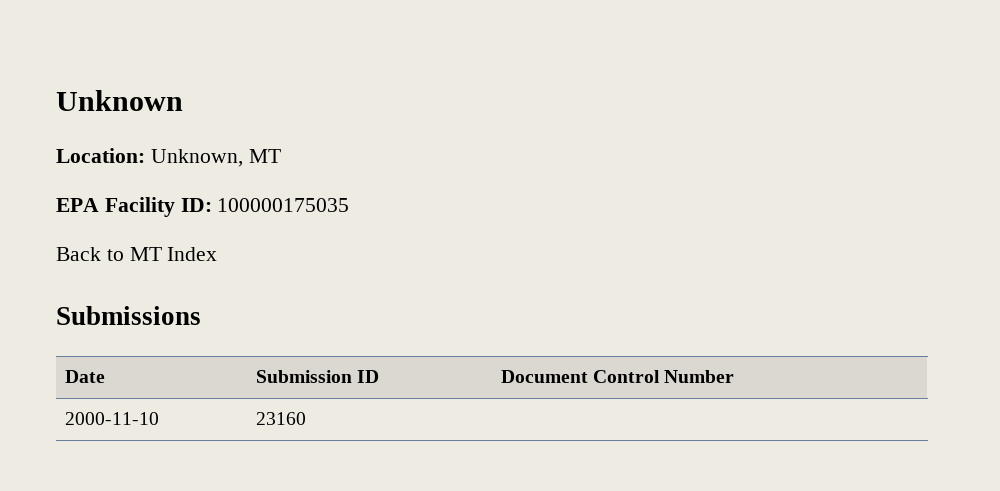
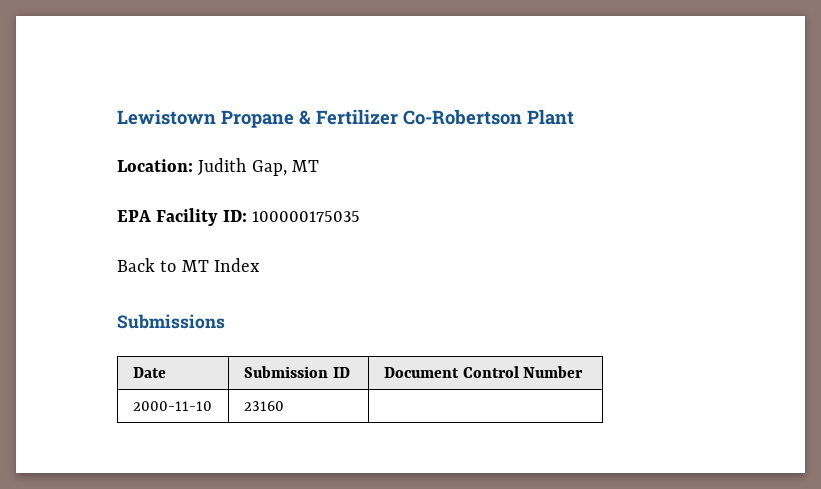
- Unknown
+ Lewistown Propane & Fertilizer Co-Robertson Plant
- Location: Unknown, MT
+ Location: Judith Gap, MT

